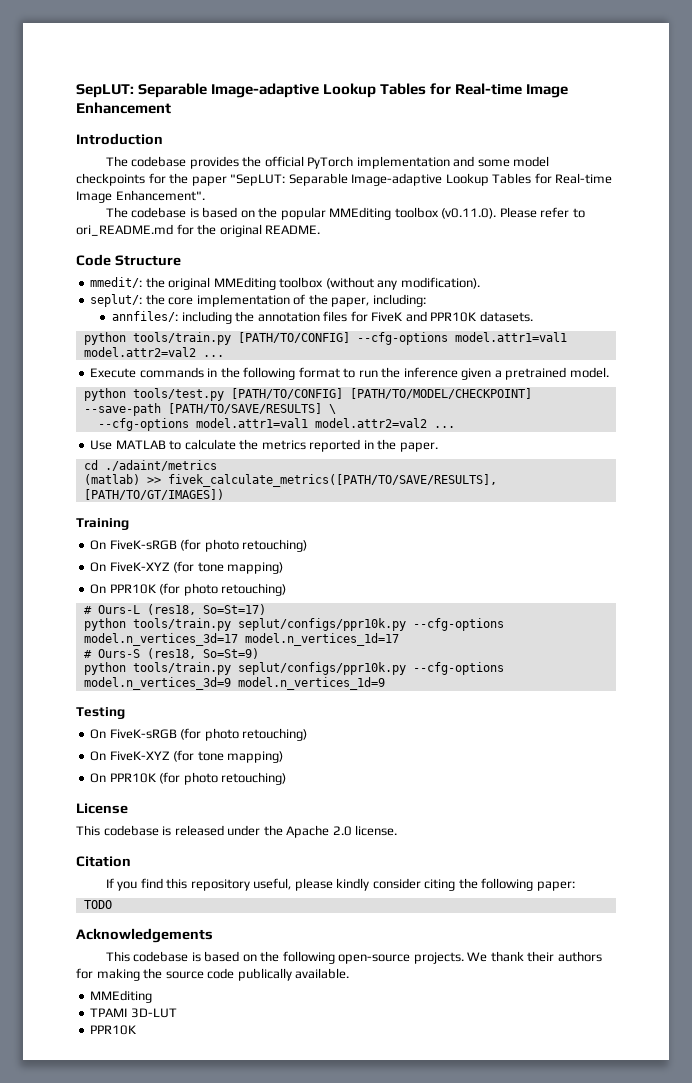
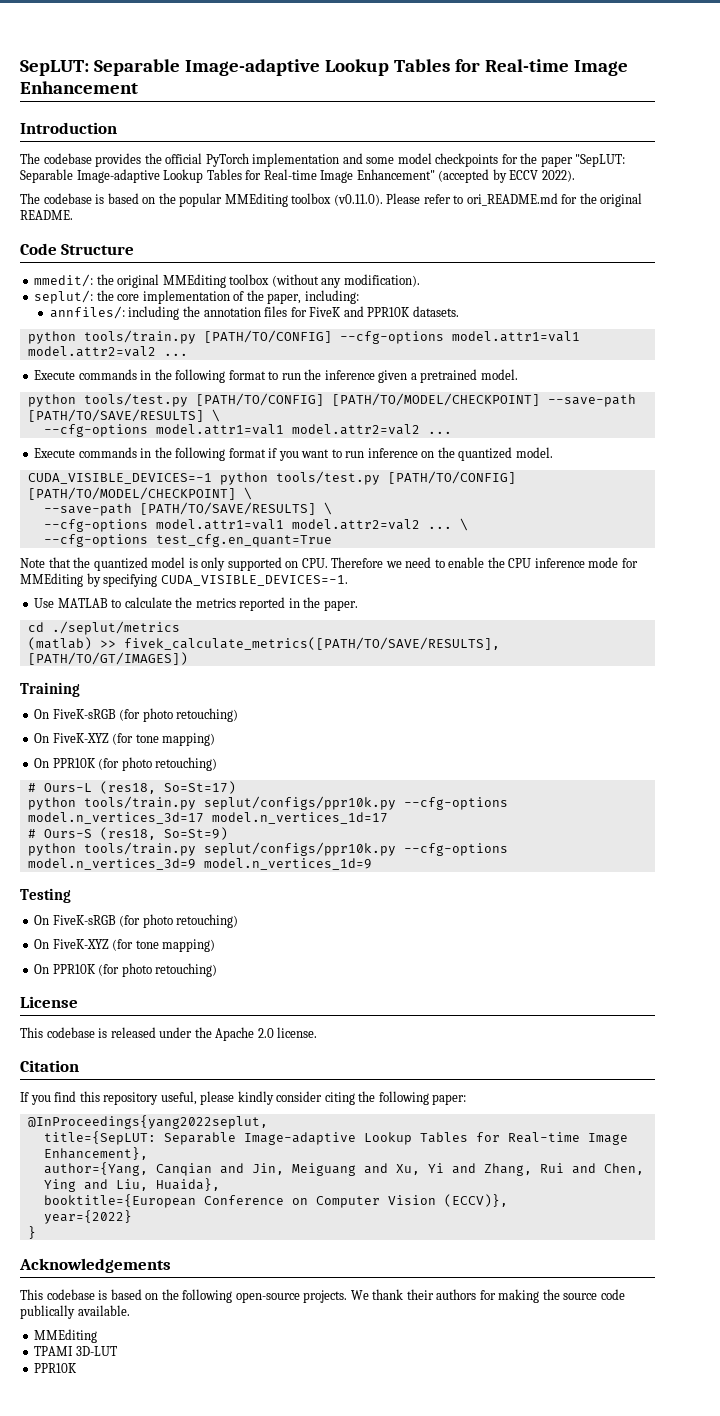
- The codebase provides the official PyTorch implementation and some model checkpoints for the paper "SepLUT: Separable Image-adaptive Lookup Tables for Real-time Image Enhancement".
+ The codebase provides the official PyTorch implementation and some model checkpoints for the paper "SepLUT: Separable Image-adaptive Lookup Tables for Real-time Image Enhancement" (accepted by ECCV 2022).
+ Execute commands in the following format if you want to run inference on the quantized model.
+ CUDA_VISIBLE_DEVICES=-1 python tools/test.py [PATH/TO/CONFIG] [PATH/TO/MODEL/CHECKPOINT] \
+ --save-path [PATH/TO/SAVE/RESULTS] \
+ --cfg-options model.attr1=val1 model.attr2=val2 ... \
+ --cfg-options test_cfg.en_quant=True
+ Note that the quantized model is only supported on CPU. Therefore we need to enable the CPU inference mode for MMEditing by specifying CUDA_VISIBLE_DEVICES=-1.
- cd ./adaint/metrics
+ cd ./seplut/metrics
- TODO
+ @InProceedings{yang2022seplut,
+ title={SepLUT: Separable Image-adaptive Lookup Tables for Real-time Image Enhancement},
+ author={Yang, Canqian and Jin, Meiguang and Xu, Yi and Zhang, Rui and Chen, Ying and Liu, Huaida},
+ booktitle={European Conference on Computer Vision (ECCV)},
+ year={2022}
+ }

